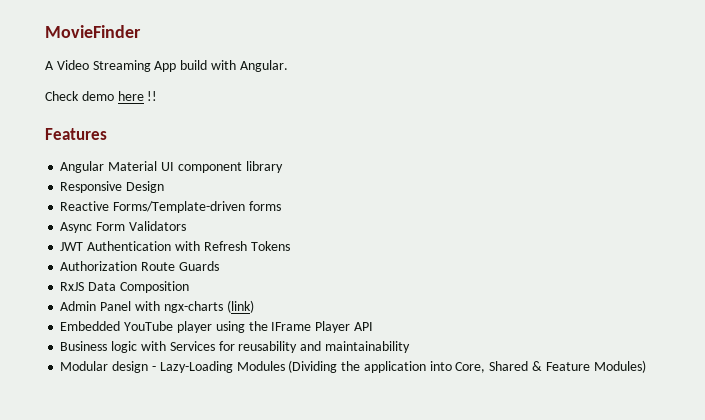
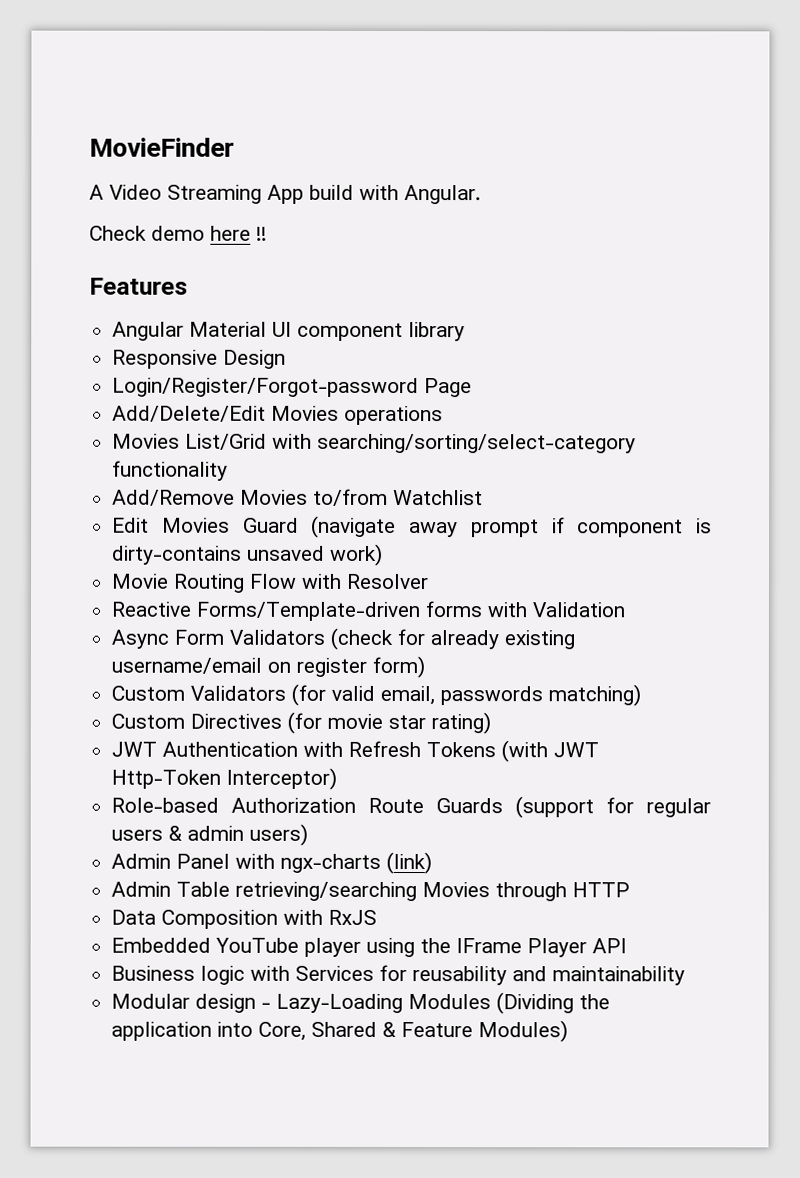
+ Login/Register/Forgot-password Page
+ Add/Delete/Edit Movies operations
+ Movies List/Grid with searching/sorting/select-category functionality
+ Add/Remove Movies to/from Watchlist
+ Edit Movies Guard (navigate away prompt if component is dirty-contains unsaved work)
+ Movie Routing Flow with Resolver
- Reactive Forms/Template-driven forms
+ Reactive Forms/Template-driven forms with Validation
- Async Form Validators
+ Async Form Validators (check for already existing username/email on register form)
+ Custom Validators (for valid email, passwords matching)
+ Custom Directives (for movie star rating)
- JWT Authentication with Refresh Tokens
- Authorization Route Guards
- RxJS Data Composition
+ JWT Authentication with Refresh Tokens (with JWT Http-Token Interceptor)
+ Role-based Authorization Route Guards (support for regular users & admin users)
+ Admin Table retrieving/searching Movies through HTTP
+ Data Composition with RxJS

